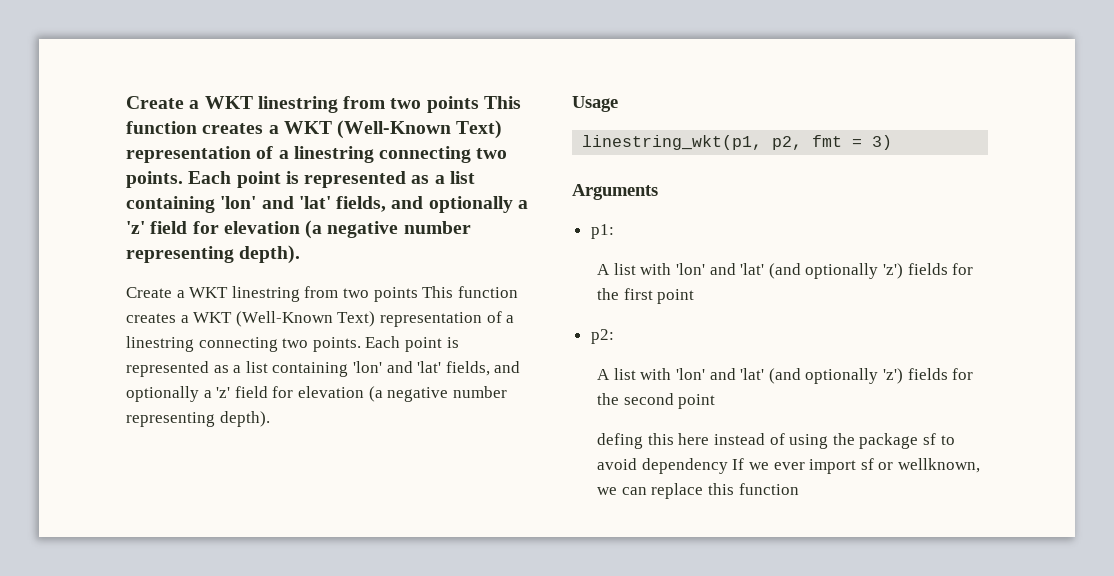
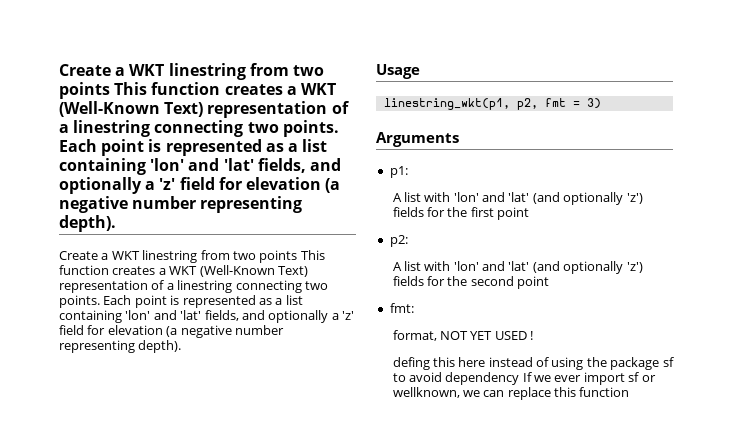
+ fmt:
+ format, NOT YET USED !

